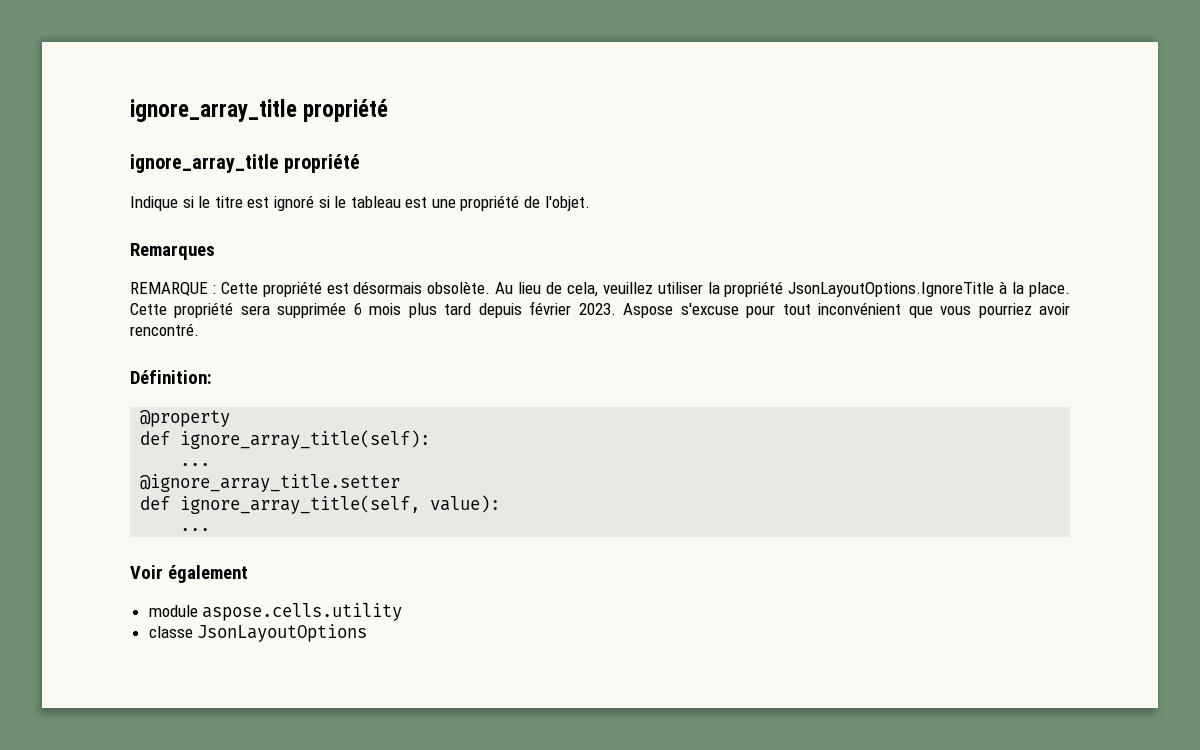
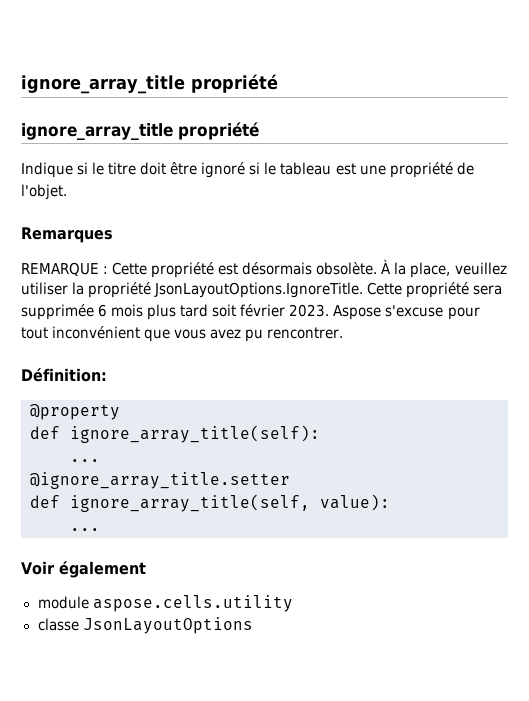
- Indique si le titre est ignoré si le tableau est une propriété de l'objet.
+ Indique si le titre doit être ignoré si le tableau est une propriété de l'objet.
- Au lieu de cela, veuillez utiliser la propriété JsonLayoutOptions.IgnoreTitle à la place. Cette propriété sera supprimée 6 mois plus tard depuis février 2023.
+ À la place, veuillez utiliser la propriété JsonLayoutOptions.IgnoreTitle. Cette propriété sera supprimée 6 mois plus tard soit février 2023.
- Aspose s'excuse pour tout inconvénient que vous pourriez avoir rencontré.
+ Aspose s'excuse pour tout inconvénient que vous avez pu rencontrer.

